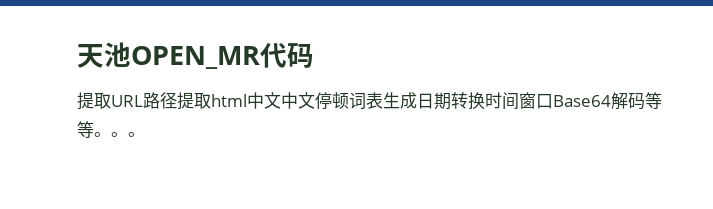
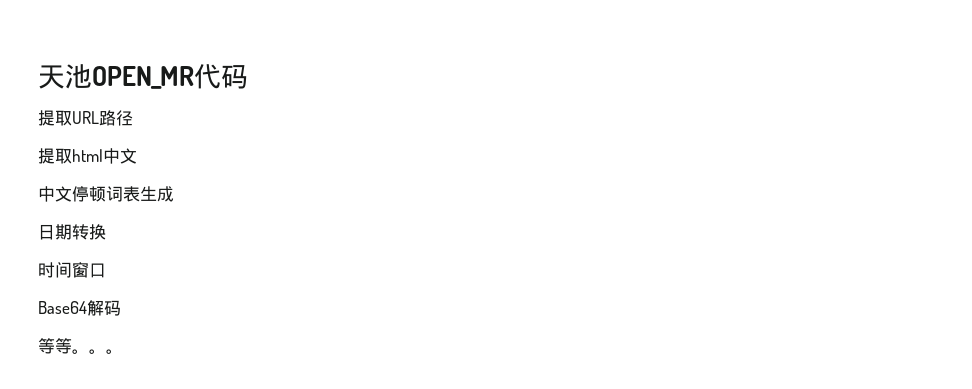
- 提取URL路径提取html中文中文停顿词表生成日期转换时间窗口Base64解码等等。
+ 提取URL路径
+ 提取html中文
+ 中文停顿词表生成
+ 日期转换
+ 时间窗口
+ Base64解码
+ 等等。

